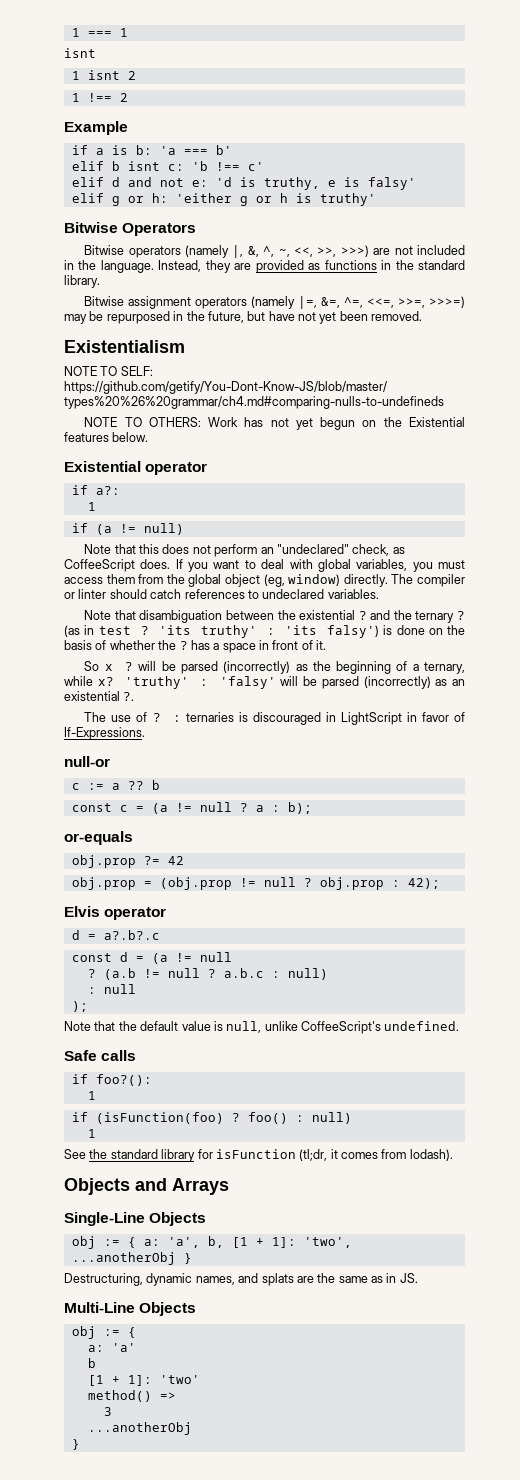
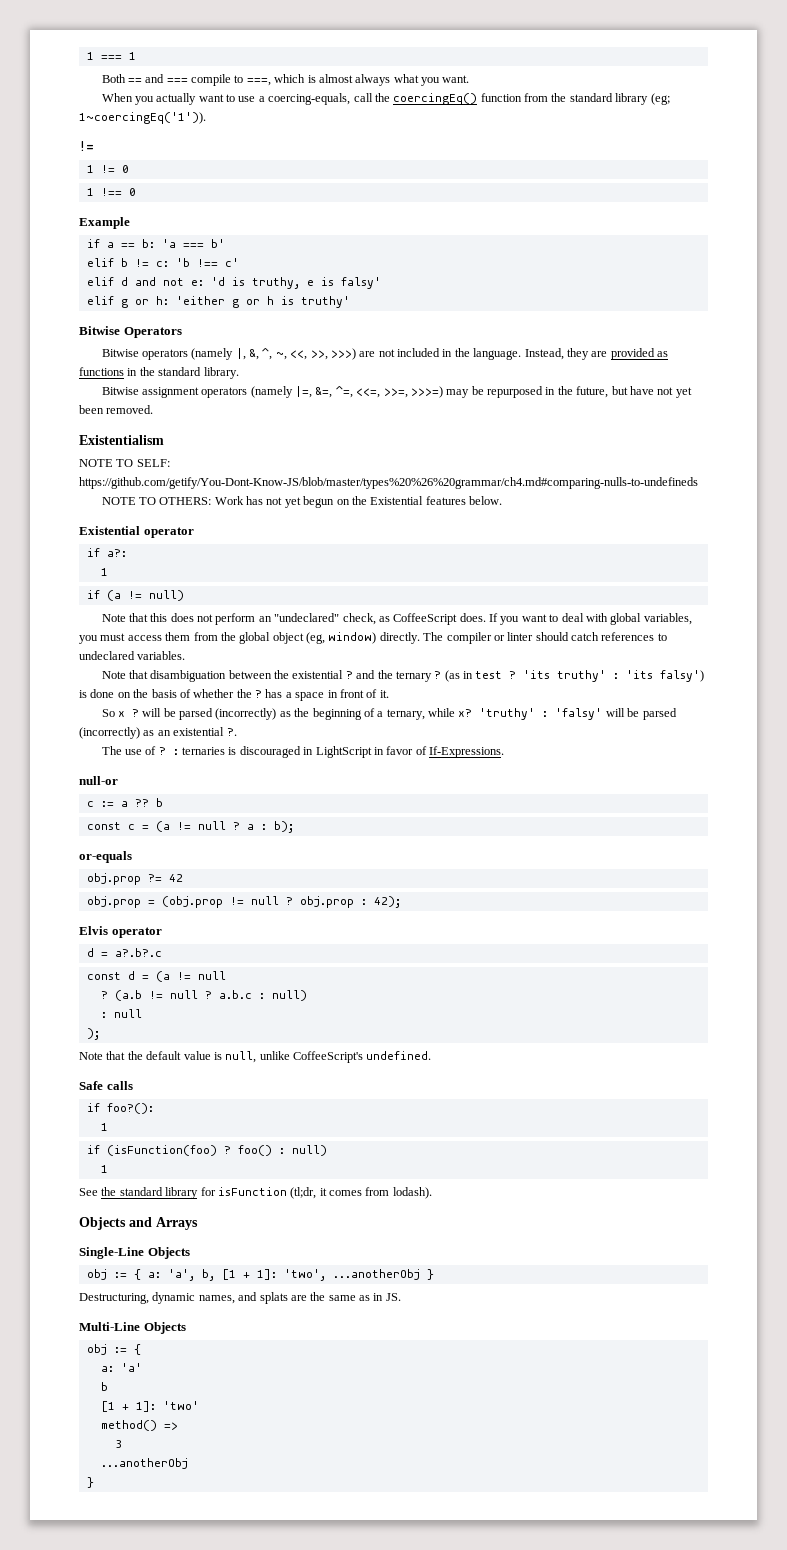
  1 === 1
- isnt
- 1 isnt 2
+ Both == and === compile to ===, which is almost always what you want.
+ When you actually want to use a coercing-equals, call the coercingEq() function from the standard library (eg; 1~coercingEq('1')).
+ !=
+ 1 != 0
- 1 !== 2
+ 1 !== 0
- if a is b: 'a === b'
+ if a == b: 'a === b'
- elif b isnt c: 'b !== c'
+ elif b != c: 'b !== c'

